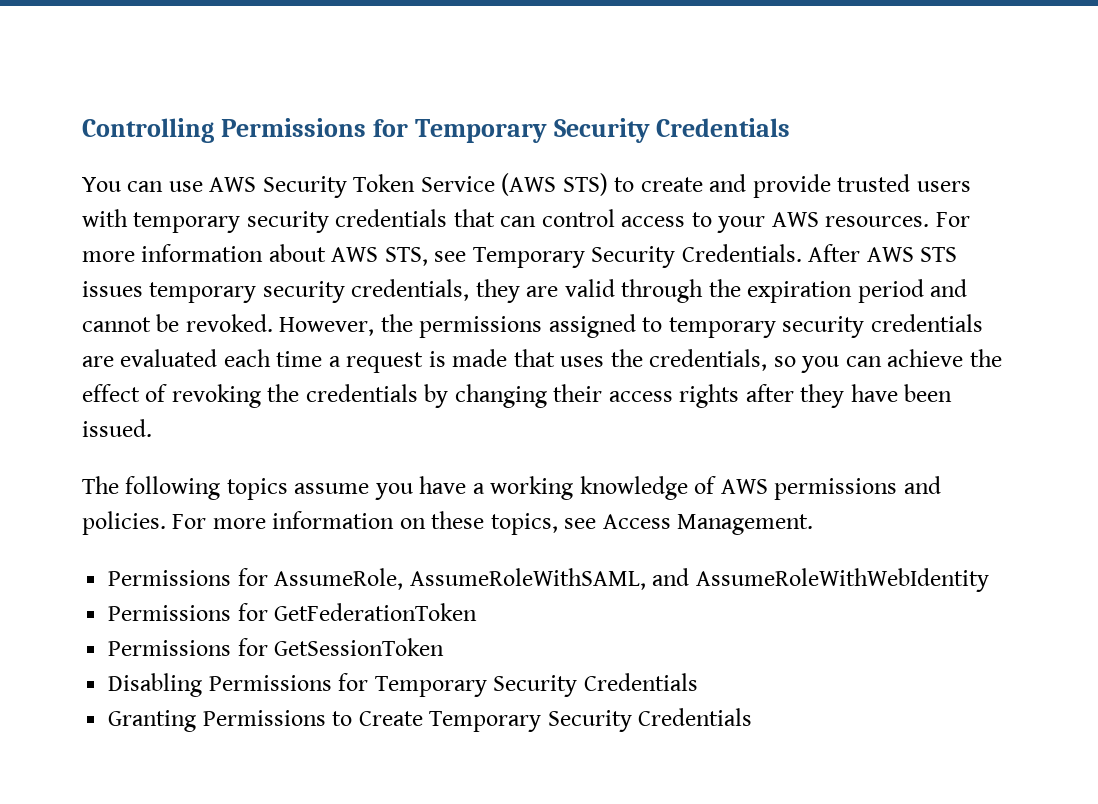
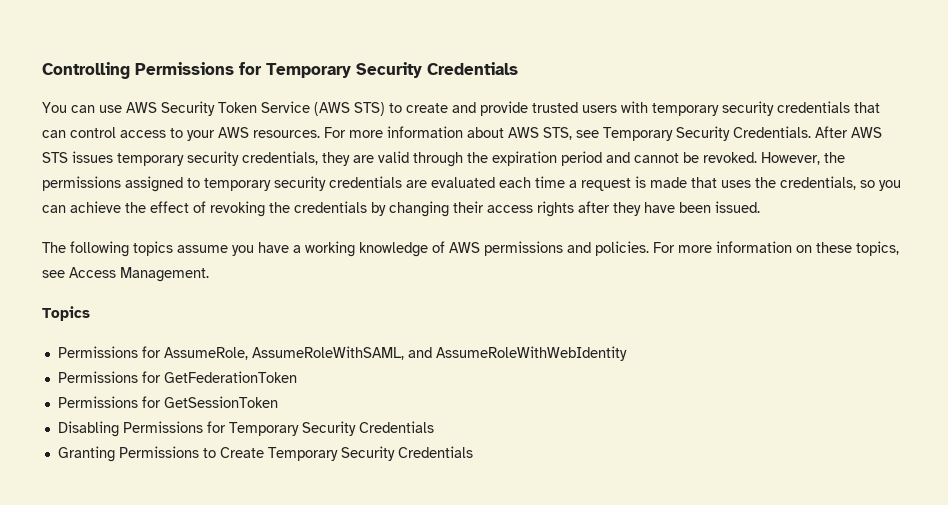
+ Topics

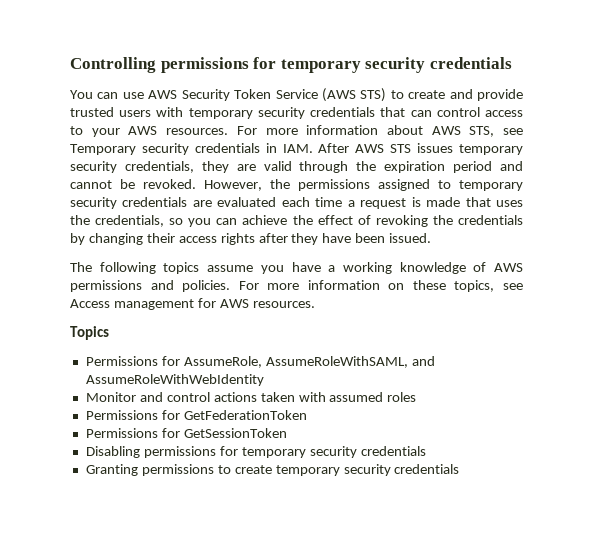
- Controlling Permissions for Temporary Security Credentials
+ Controlling permissions for temporary security credentials
- For more information about AWS STS, see Temporary Security Credentials. After AWS STS issues temporary security credentials, they are valid through the expiration period and cannot be revoked.
+ For more information about AWS STS, see Temporary security credentials in IAM. After AWS STS issues temporary security credentials, they are valid through the expiration period and cannot be revoked.
- For more information on these topics, see Access Management.
+ For more information on these topics, see Access management for AWS resources.
+ Monitor and control actions taken with assumed roles
- Disabling Permissions for Temporary Security Credentials
- Granting Permissions to Create Temporary Security Credentials
+ Disabling permissions for temporary security credentials
+ Granting permissions to create temporary security credentials

